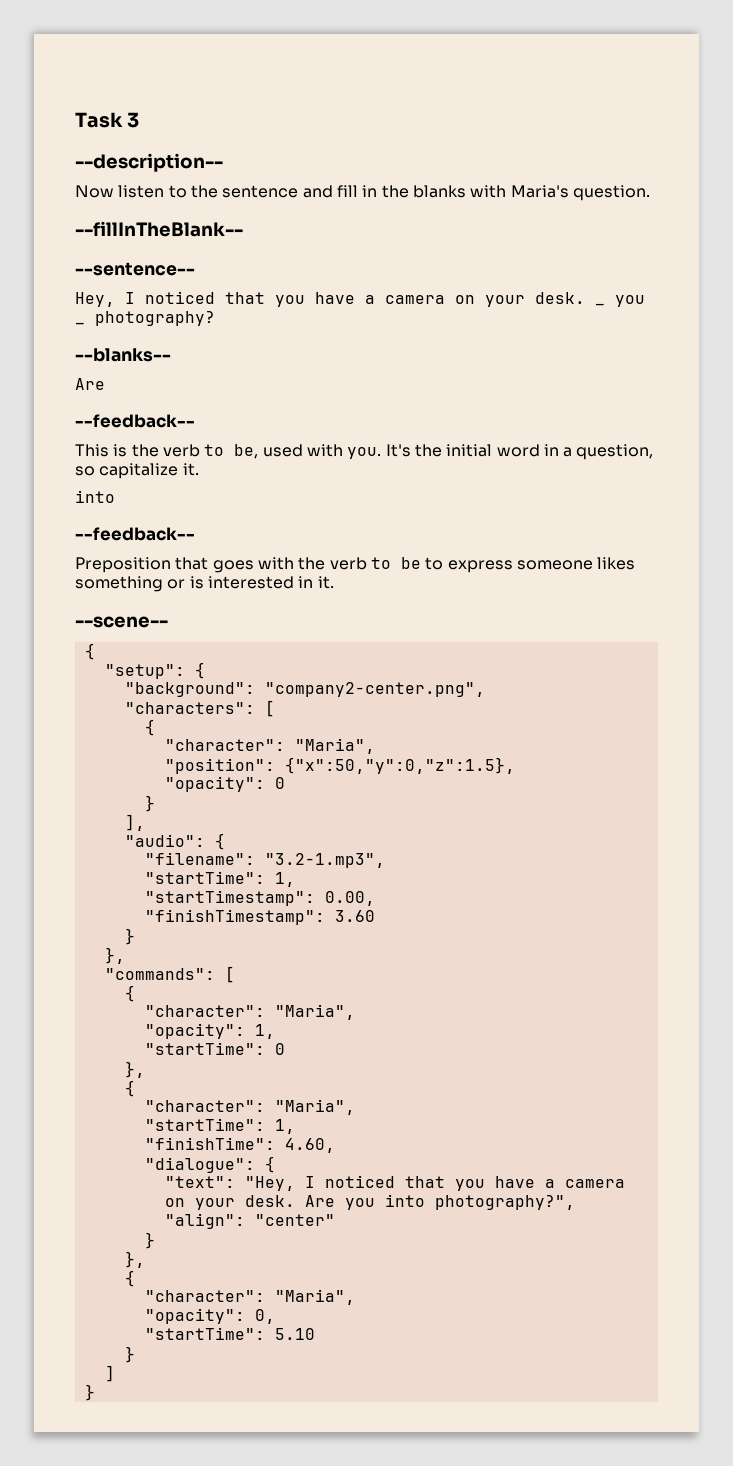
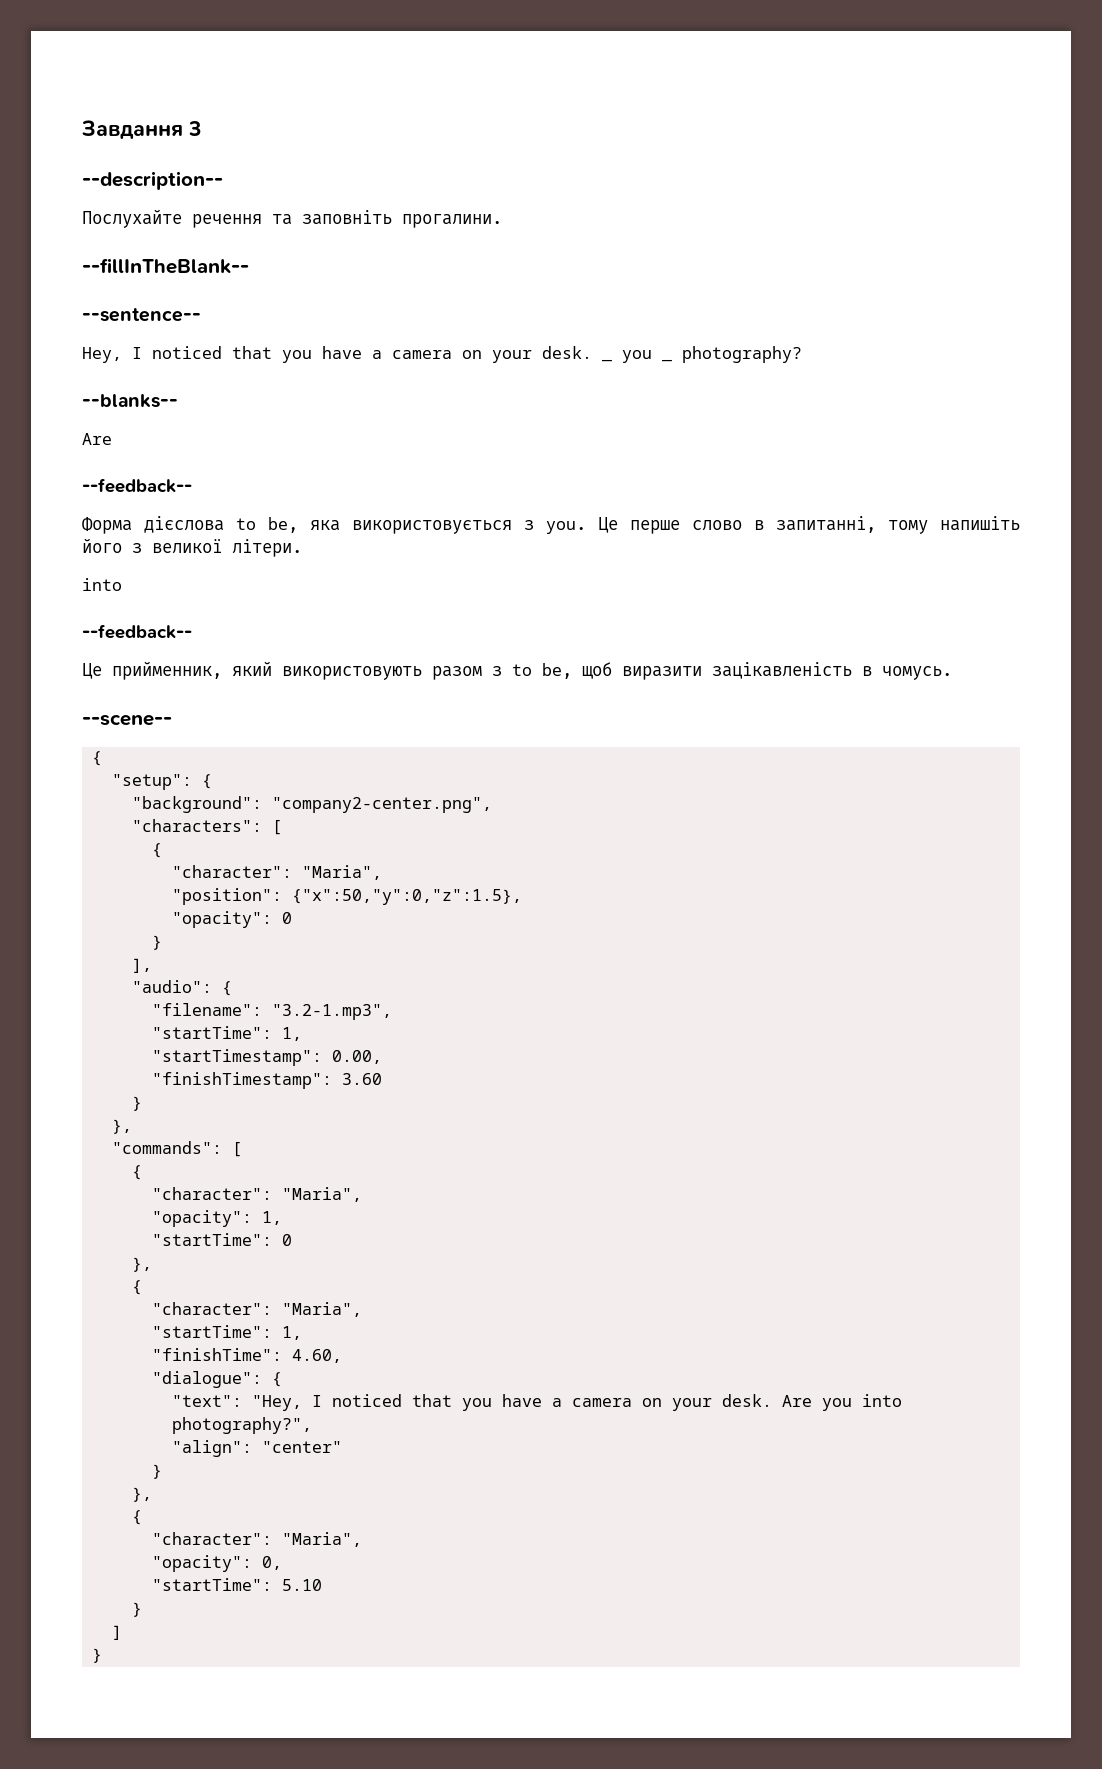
- Task 3
+ Завдання 3
- Now listen to the sentence and fill in the blanks with Maria's question.
+ Послухайте речення та заповніть прогалини.
- This is the verb to be, used with you. It's the initial word in a question, so capitalize it.
+ Форма дієслова to be, яка використовується з you. Це перше слово в запитанні, тому напишіть його з великої літери.
  into
  --feedback--
- Preposition that goes with the verb to be to express someone likes something or is interested in it.
+ Це прийменник, який використовують разом з to be, щоб виразити зацікавленість в чомусь.

